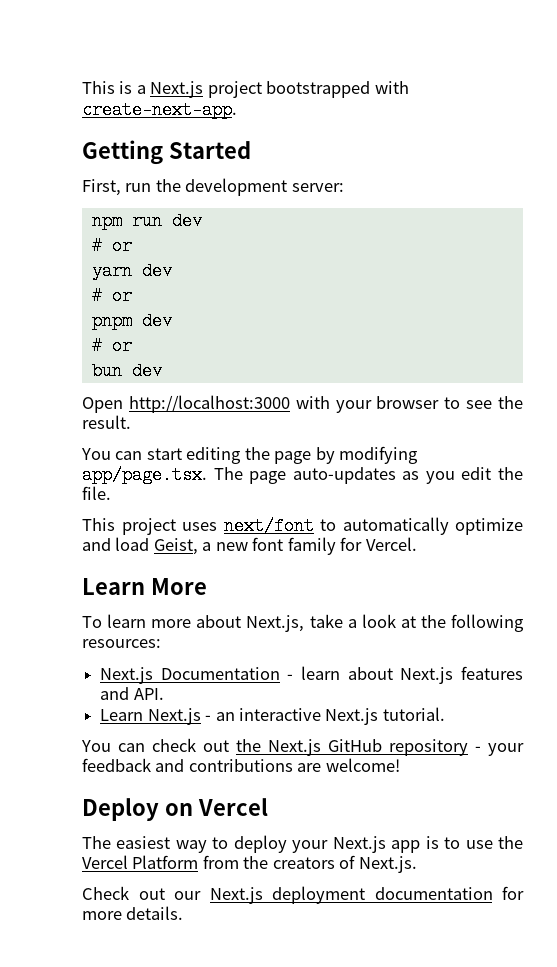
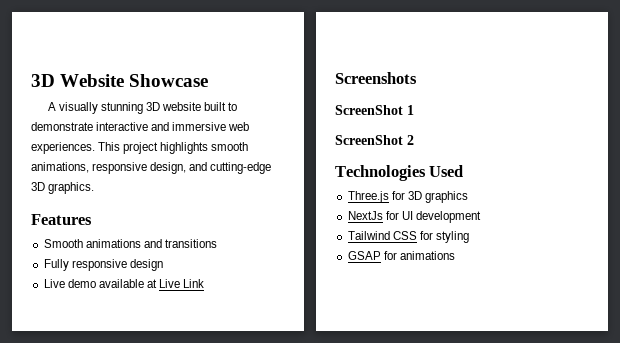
- This is a Next.js project bootstrapped with create-next-app.
- Getting Started
- First, run the development server:
- npm run dev
- # or
- yarn dev
- # or
- pnpm dev
- # or
- bun dev
- Open http://localhost:3000 with your browser to see the result.
- You can start editing the page by modifying app/page.tsx. The page auto-updates as you edit the file.
- This project uses next/font to automatically optimize and load Geist, a new font family for Vercel.
- Learn More
- To learn more about Next.js, take a look at the following resources:
- Next.js Documentation - learn about Next.js features and API.
- Learn Next.js - an interactive Next.js tutorial.
- You can check out the Next.js GitHub repository - your feedback and contributions are welcome!
- Deploy on Vercel
- The easiest way to deploy your Next.js app is to use the Vercel Platform from the creators of Next.js.
- Check out our Next.js deployment documentation for more details.
+ 3D Website Showcase
+ A visually stunning 3D website built to demonstrate interactive and immersive web experiences. This project highlights smooth animations, responsive design, and cutting-edge 3D graphics.
+ Features
+ Smooth animations and transitions
+ Fully responsive design
+ Live demo available at Live Link
+ Screenshots
+ ScreenShot 1
+ ScreenShot 2
+ Technologies Used
+ Three.js for 3D graphics
+ NextJs for UI development
+ Tailwind CSS for styling
+ GSAP for animations

